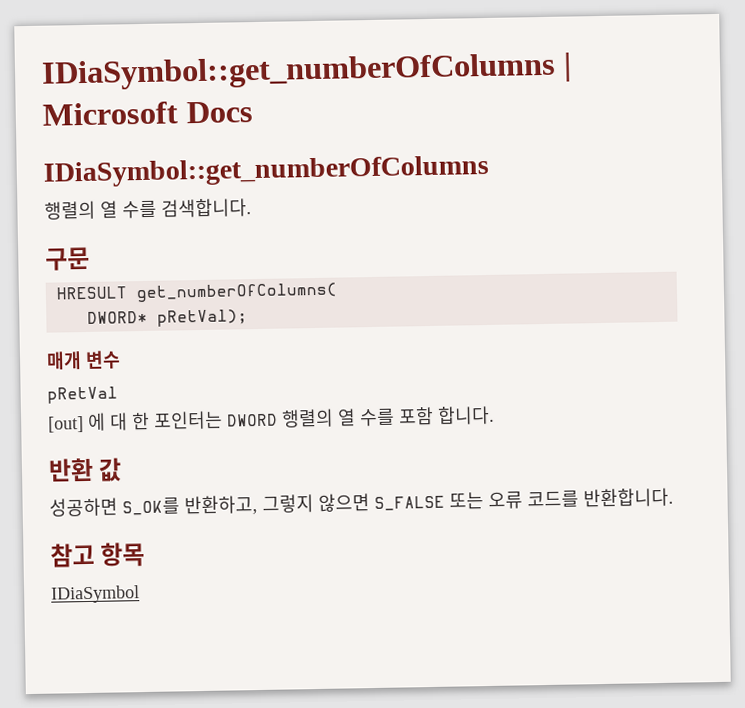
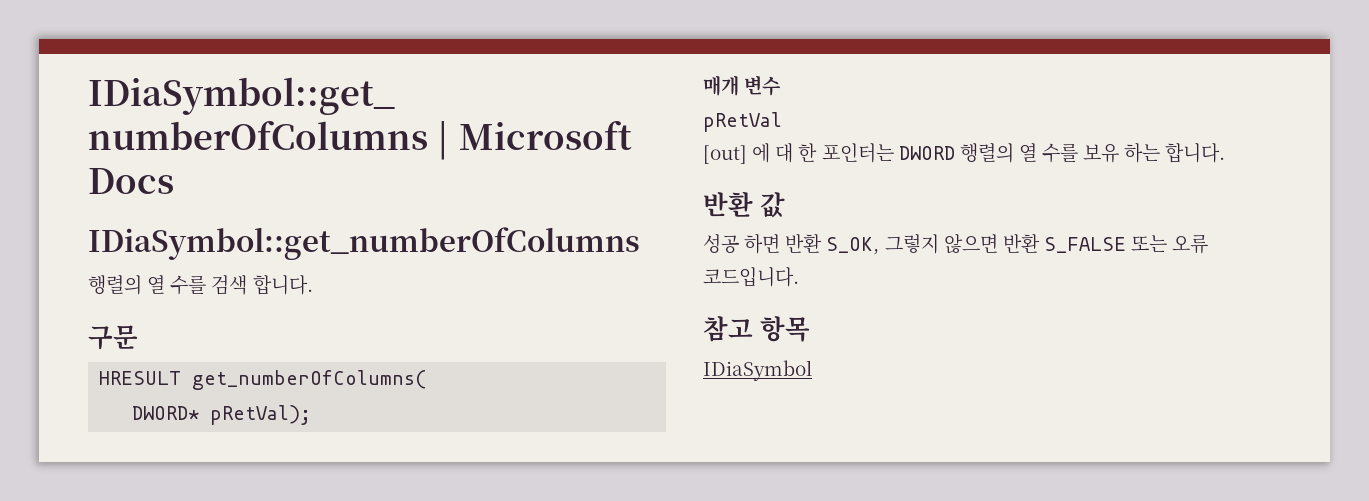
- 행렬의 열 수를 검색합니다.
+ 행렬의 열 수를 검색 합니다.
- [out] 에 대 한 포인터는 DWORD 행렬의 열 수를 포함 합니다.
+ [out] 에 대 한 포인터는 DWORD 행렬의 열 수를 보유 하는 합니다.
- 성공하면 S_OK를 반환하고, 그렇지 않으면 S_FALSE 또는 오류 코드를 반환합니다.
+ 성공 하면 반환 S_OK, 그렇지 않으면 반환 S_FALSE 또는 오류 코드입니다.

